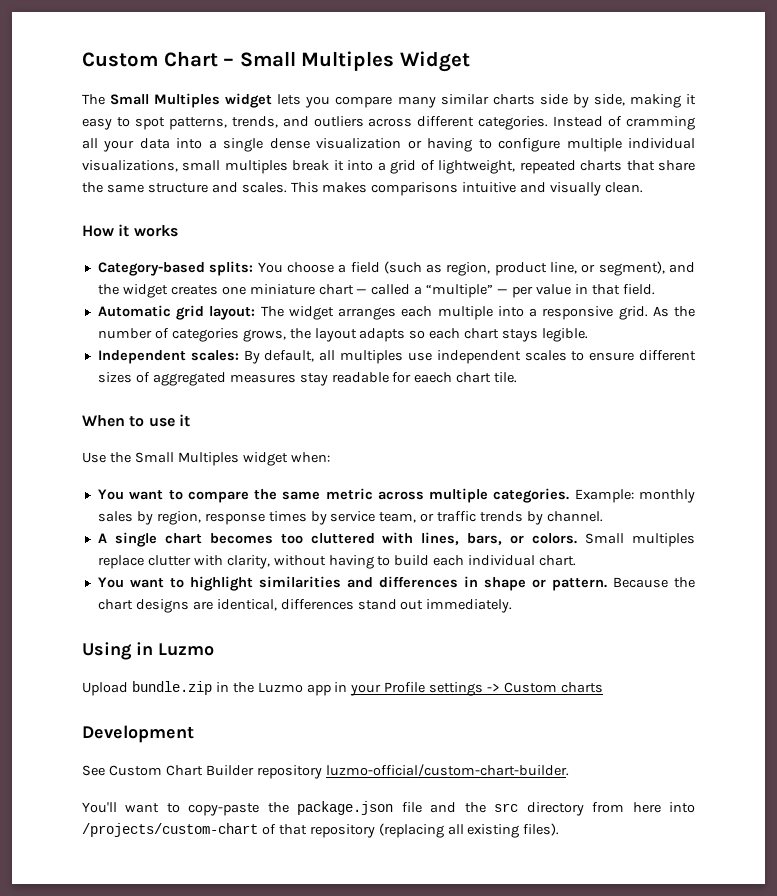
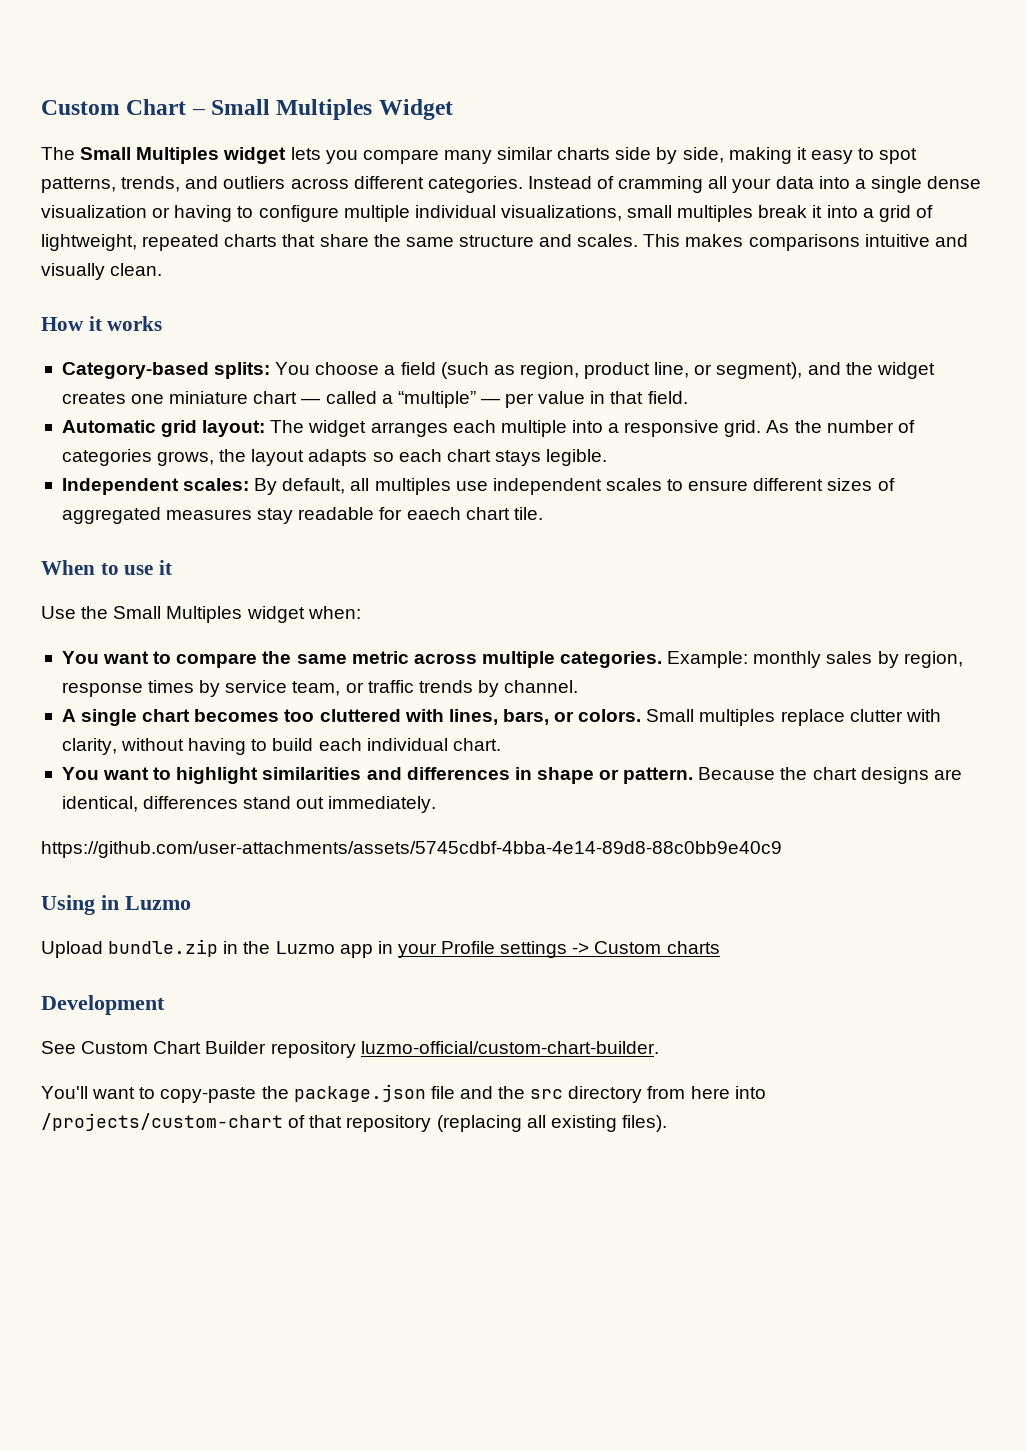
+ https://github.com/user-attachments/assets/5745cdbf-4bba-4e14-89d8-88c0bb9e40c9

